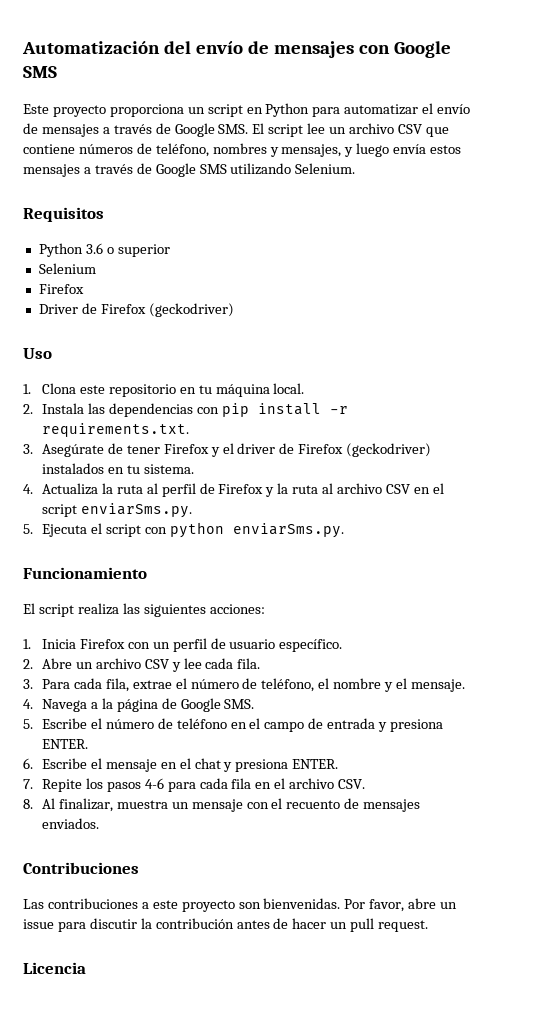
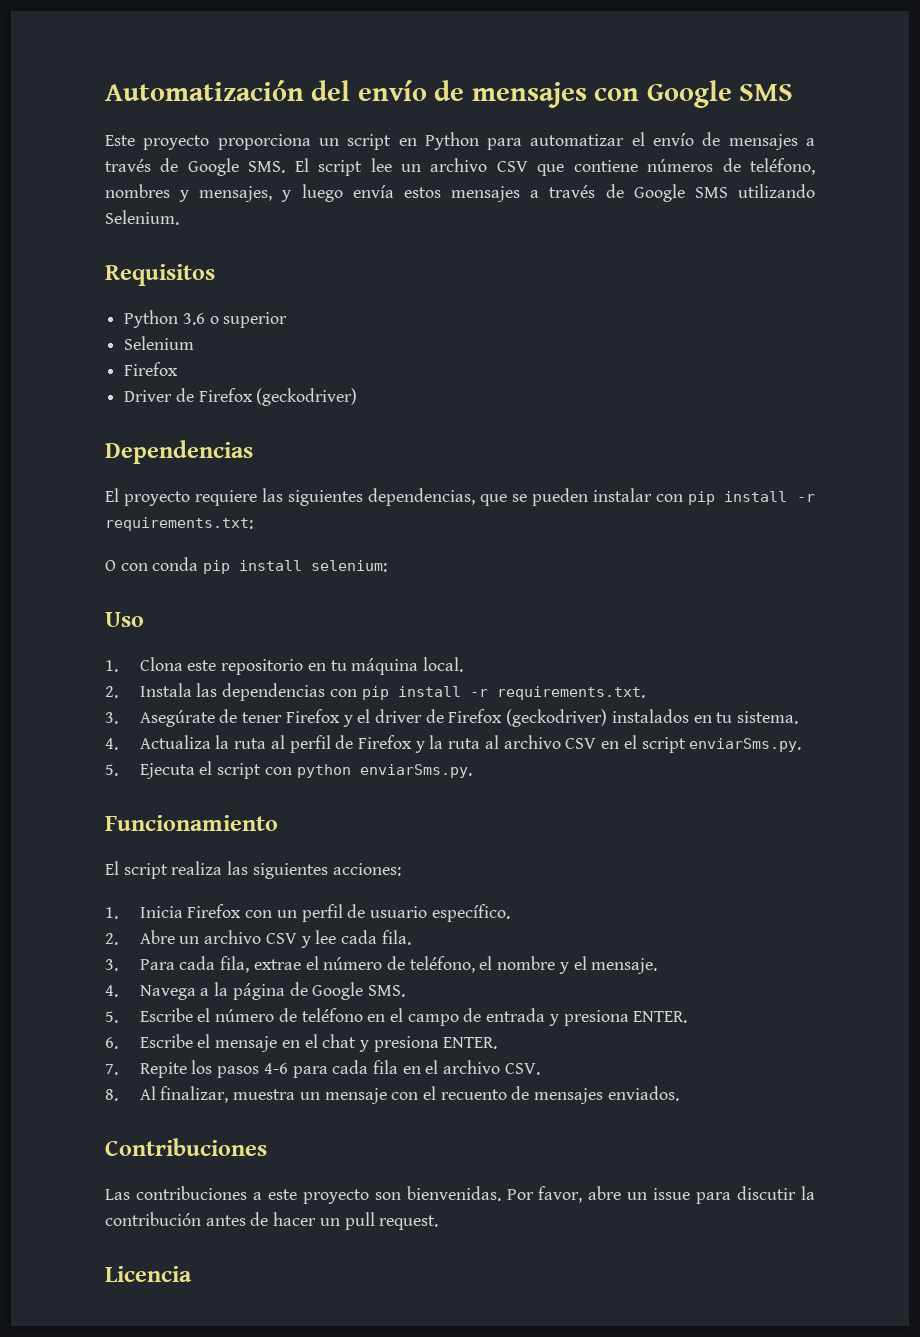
+ Dependencias
+ El proyecto requiere las siguientes dependencias, que se pueden instalar con pip install -r requirements.txt:
+ O con conda pip install selenium:

